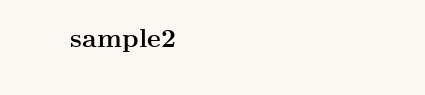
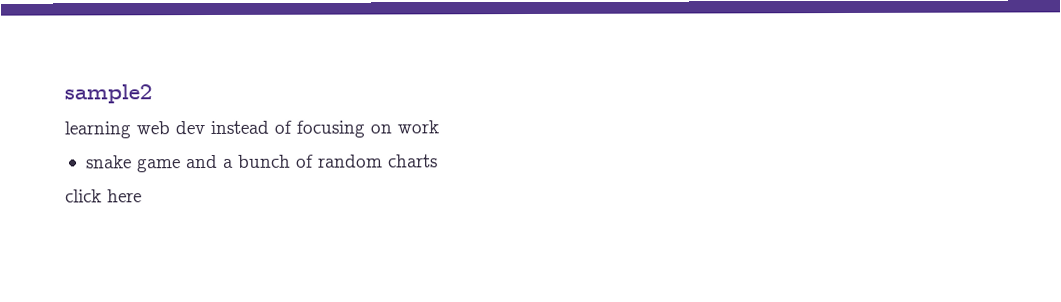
+ learning web dev instead of focusing on work
+ snake game and a bunch of random charts
+ click here

